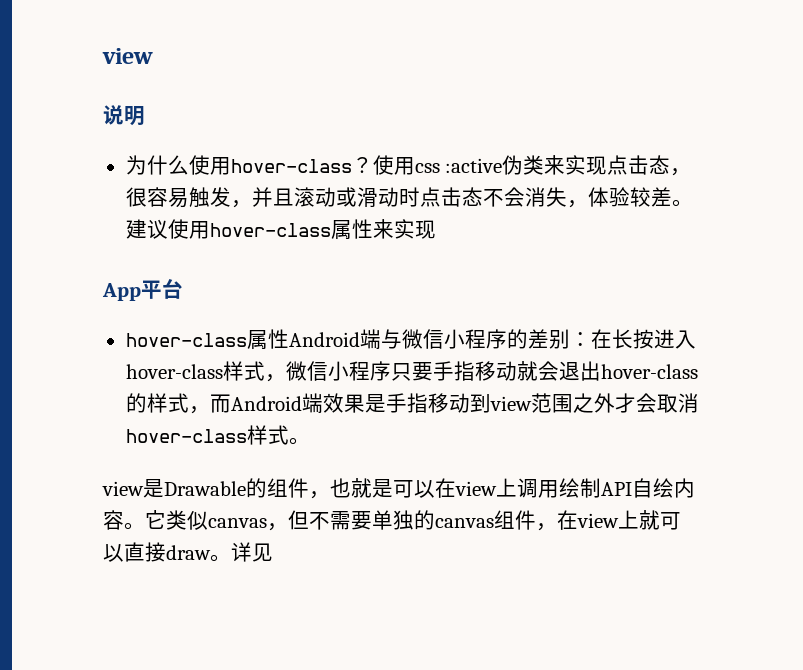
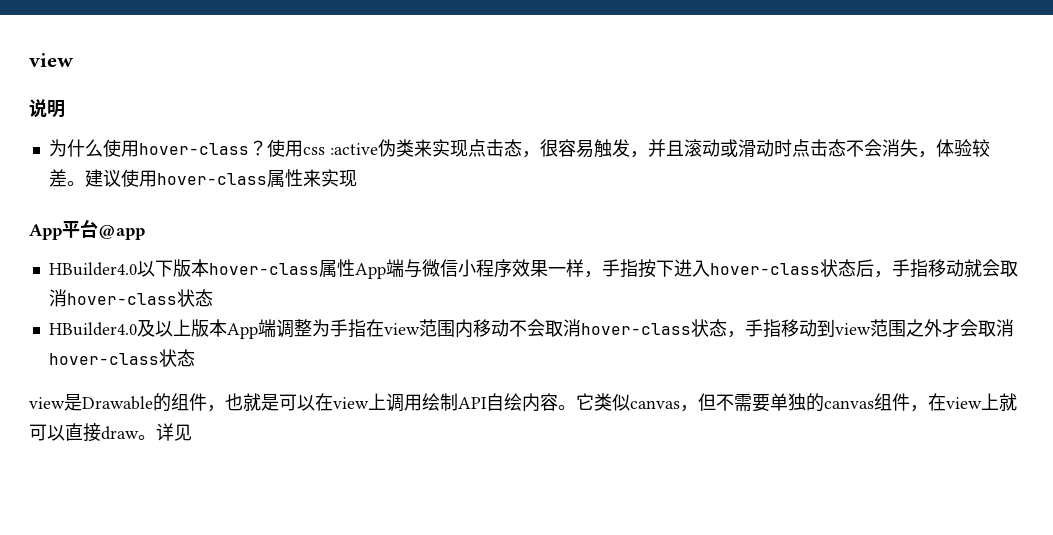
- App平台
- hover-class属性Android端与微信小程序的差别：在长按进入hover-class样式，微信小程序只要手指移动就会退出hover-class的样式，而Android端效果是手指移动到view范围之外才会取消hover-class样式。
+ App平台@app
+ HBuilder4.0以下版本hover-class属性App端与微信小程序效果一样，手指按下进入hover-class状态后，手指移动就会取消hover-class状态
+ HBuilder4.0及以上版本App端调整为手指在view范围内移动不会取消hover-class状态，手指移动到view范围之外才会取消hover-class状态

